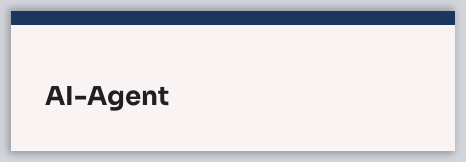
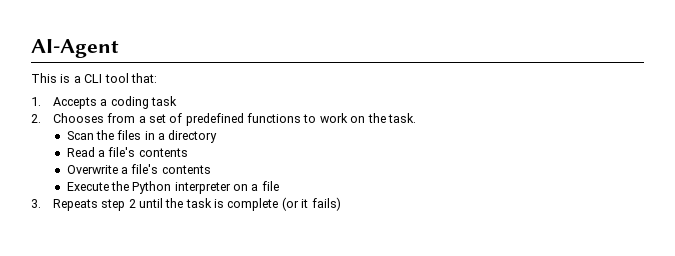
+ This is a CLI tool that:
+ 1. Accepts a coding task
+ 2. Chooses from a set of predefined functions to work on the task.
+ Scan the files in a directory
+ Read a file's contents
+ Overwrite a file's contents
+ Execute the Python interpreter on a file
+ 3. Repeats step 2 until the task is complete (or it fails)

